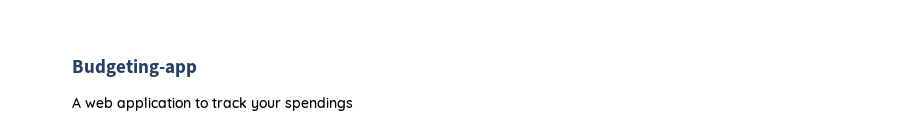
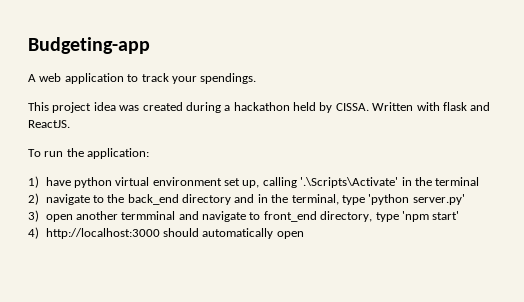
- A web application to track your spendings
+ A web application to track your spendings.
+ This project idea was created during a hackathon held by CISSA. Written with flask and ReactJS.
+ To run the application:
+ 1) have python virtual environment set up, calling '.\Scripts\Activate' in the terminal
+ 2) navigate to the back_end directory and in the terminal, type 'python server.py'
+ 3) open another termminal and navigate to front_end directory, type 'npm start'
+ 4) http://localhost:3000 should automatically open

